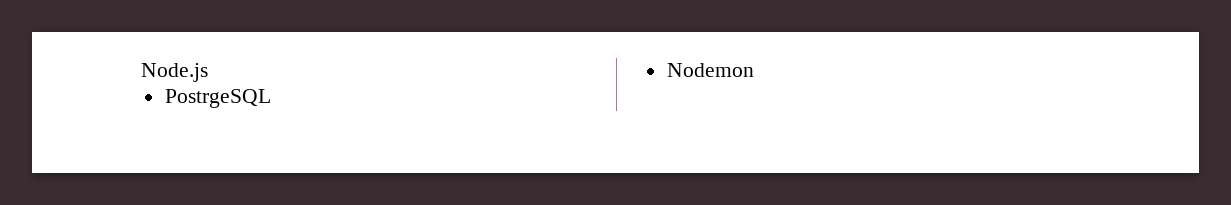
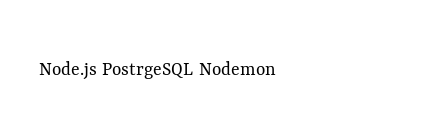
- Node.js
- PostrgeSQL
- Nodemon
+ Node.js PostrgeSQL Nodemon

